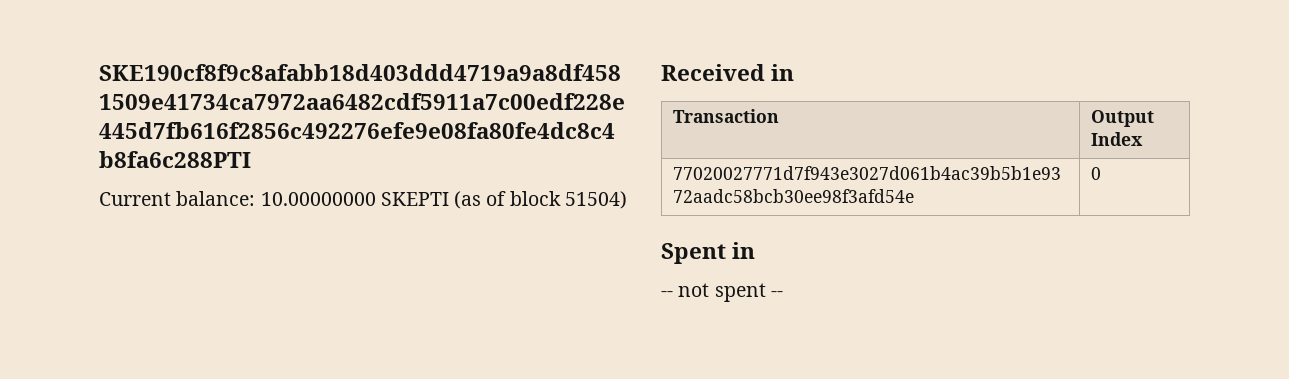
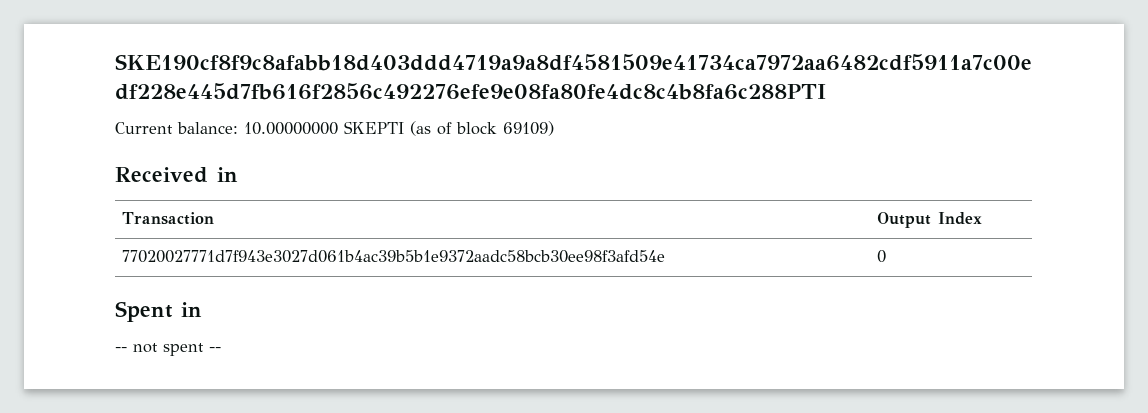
- Current balance: 10.00000000 SKEPTI (as of block 51504)
+ Current balance: 10.00000000 SKEPTI (as of block 69109)

